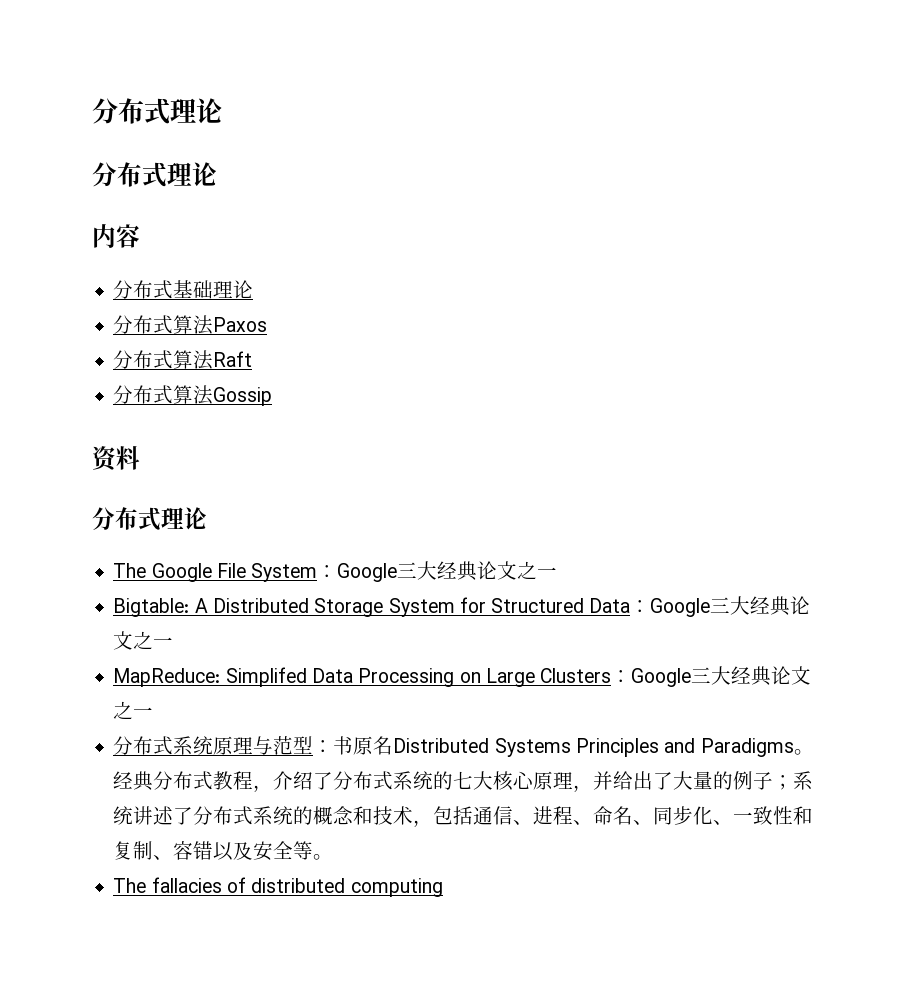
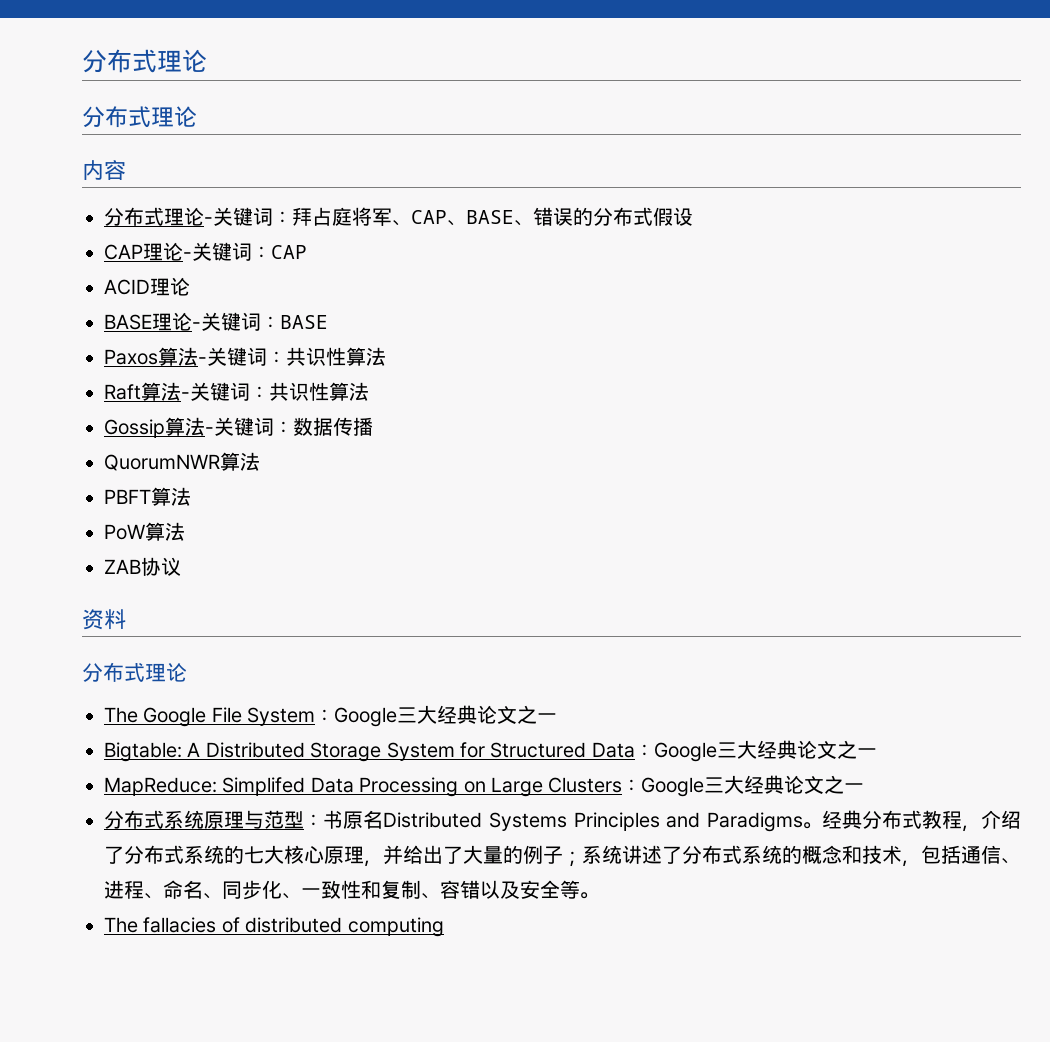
- 分布式基础理论
- 分布式算法Paxos
- 分布式算法Raft
- 分布式算法Gossip
+ 分布式理论-关键词：拜占庭将军、CAP、BASE、错误的分布式假设
+ CAP理论-关键词：CAP
+ ACID理论
+ BASE理论-关键词：BASE
+ Paxos算法-关键词：共识性算法
+ Raft算法-关键词：共识性算法
+ Gossip算法-关键词：数据传播
+ QuorumNWR算法
+ PBFT算法
+ PoW算法
+ ZAB协议

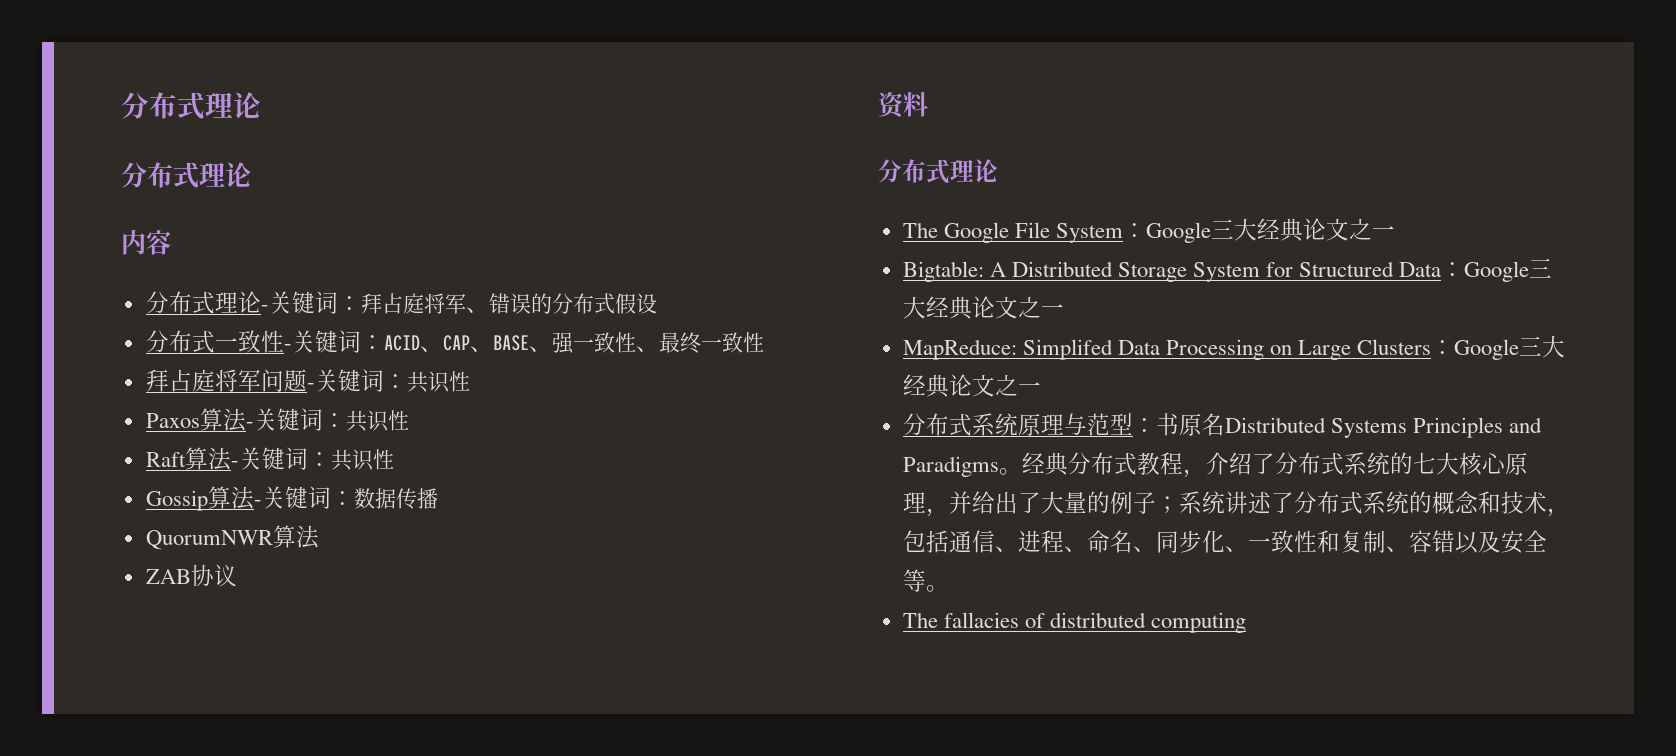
- 分布式理论-关键词：拜占庭将军、CAP、BASE、错误的分布式假设
+ 分布式理论-关键词：拜占庭将军、错误的分布式假设
- CAP理论-关键词：CAP
- ACID理论
- BASE理论-关键词：BASE
+ 分布式一致性-关键词：ACID、CAP、BASE、强一致性、最终一致性
+ 拜占庭将军问题-关键词：共识性
- Paxos算法-关键词：共识性算法
+ Paxos算法-关键词：共识性
- Raft算法-关键词：共识性算法
+ Raft算法-关键词：共识性
- PBFT算法
- PoW算法

